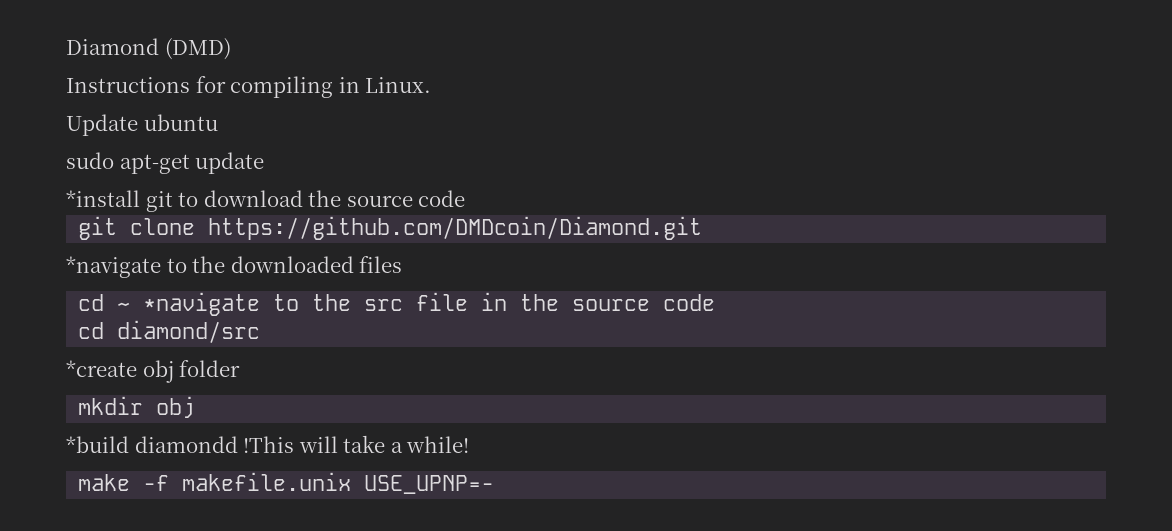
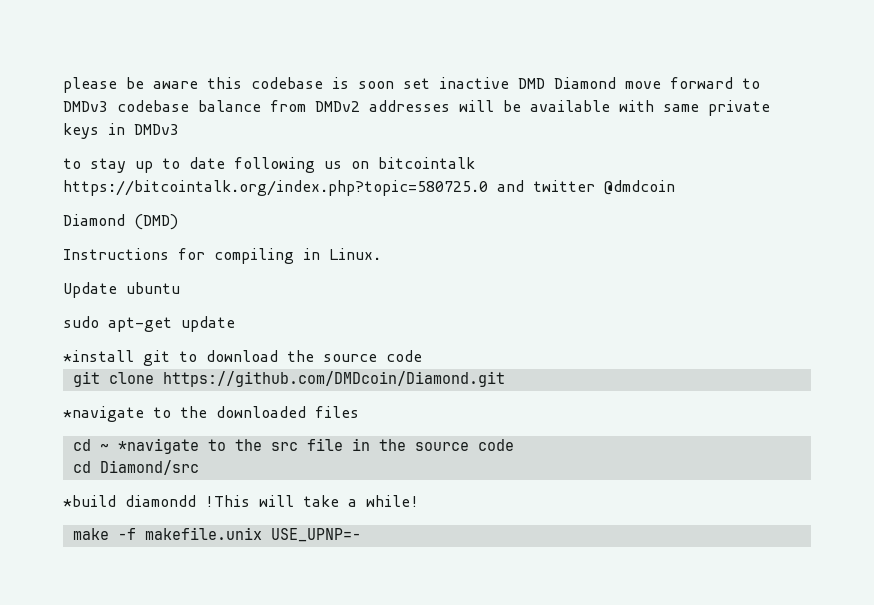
+ please be aware this codebase is soon set inactive DMD Diamond move forward to DMDv3 codebase balance from DMDv2 addresses will be available with same private keys in DMDv3
+ to stay up to date following us on bitcointalk https://bitcointalk.org/index.php?topic=580725.0 and twitter @dmdcoin
- cd diamond/src
- *create obj folder
- mkdir obj
+ cd Diamond/src

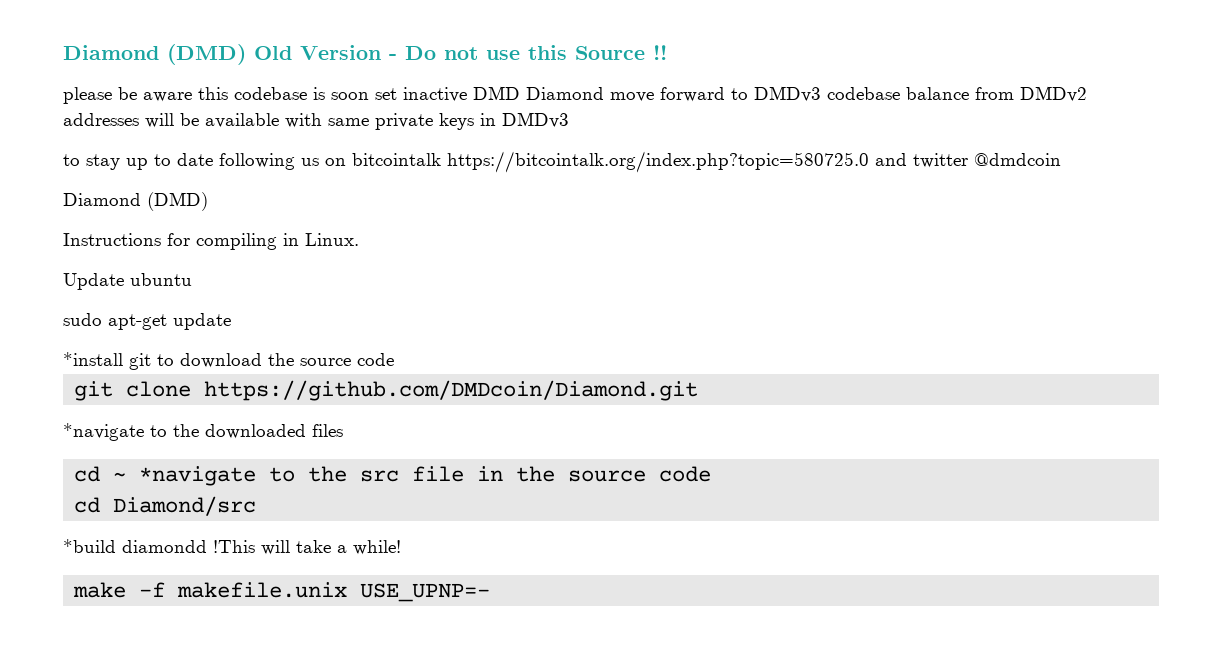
+ Diamond (DMD) Old Version - Do not use this Source !!

